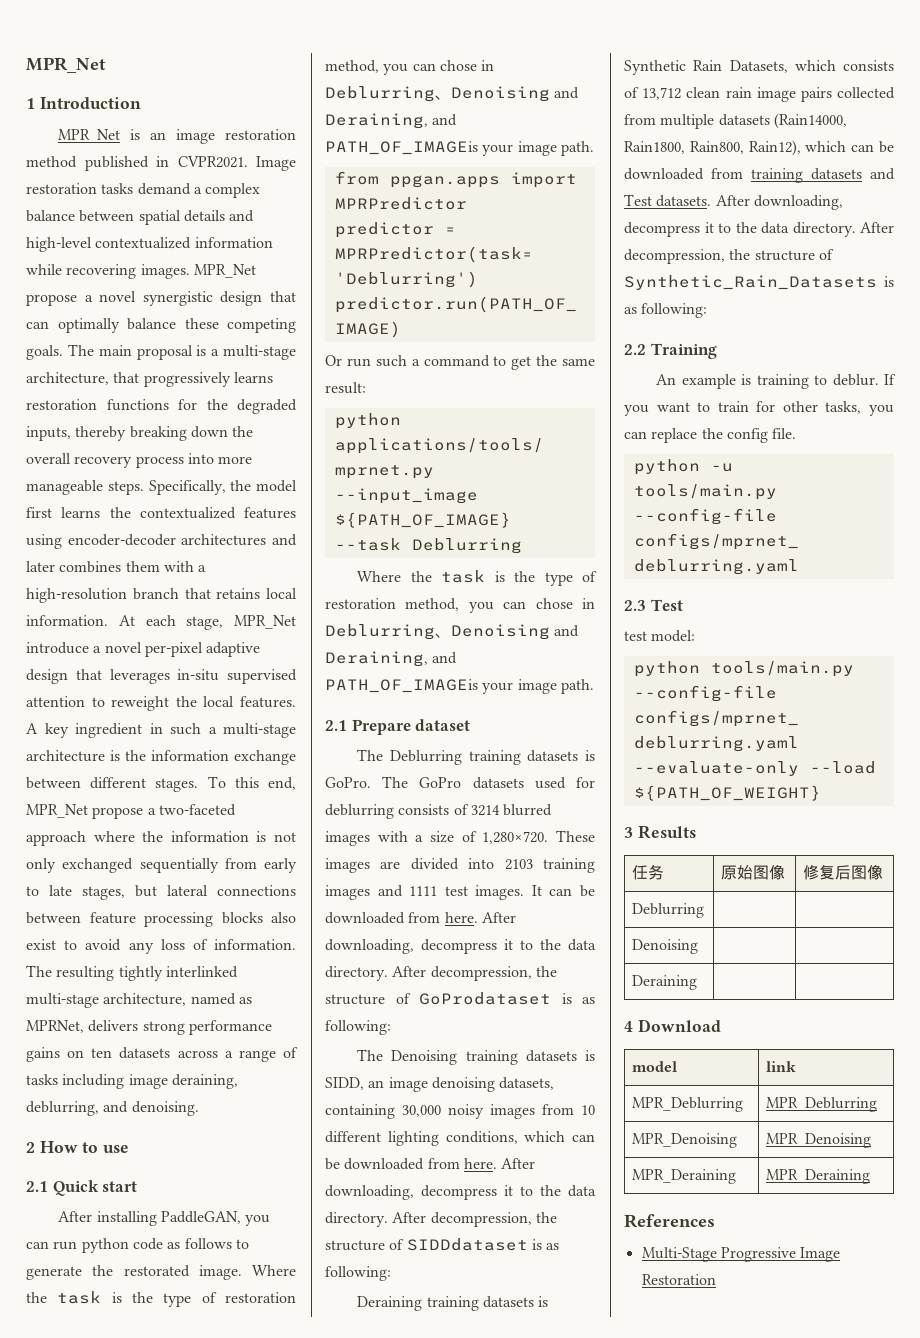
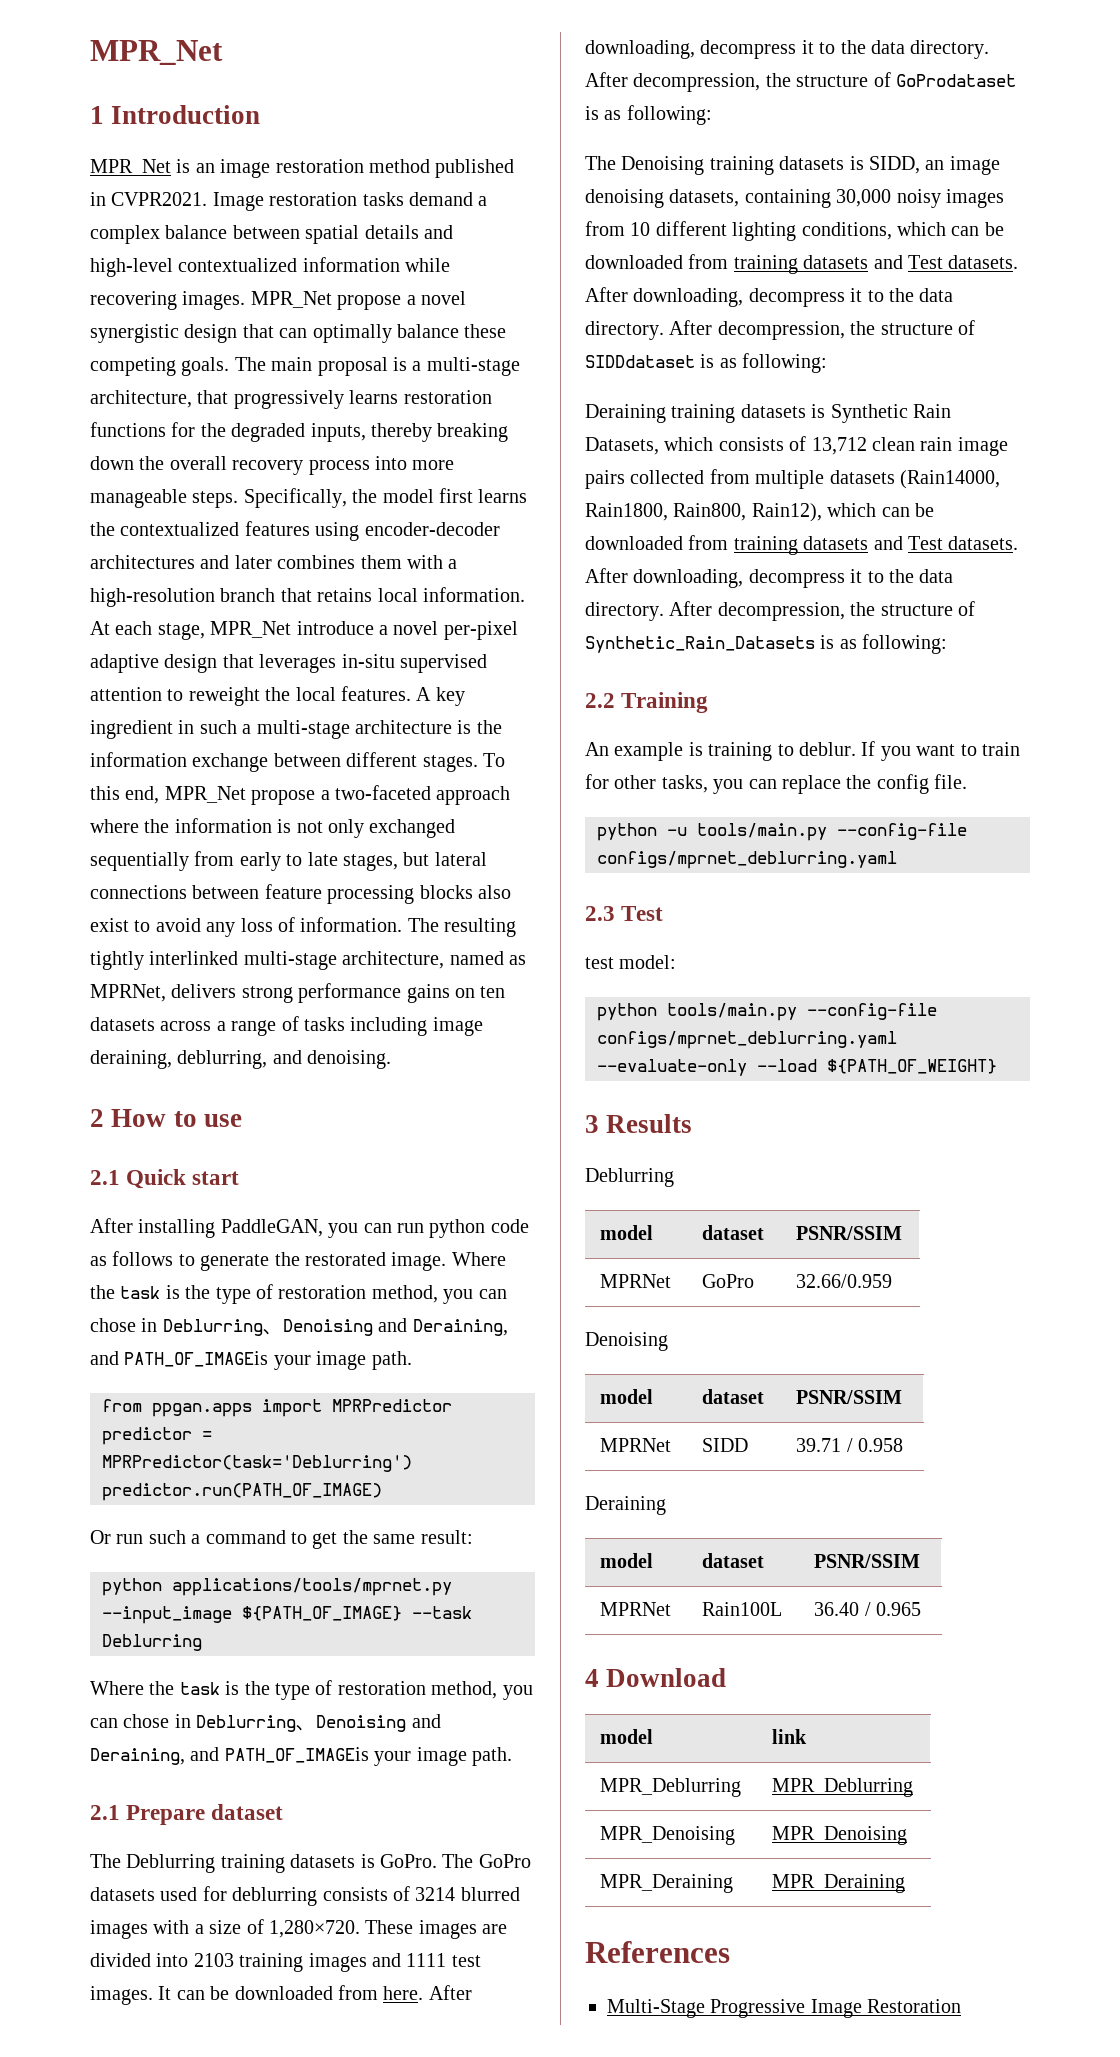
- The Denoising training datasets is SIDD, an image denoising datasets, containing 30,000 noisy images from 10 different lighting conditions, which can be downloaded from here.
+ The Denoising training datasets is SIDD, an image denoising datasets, containing 30,000 noisy images from 10 different lighting conditions, which can be downloaded from training datasets and Test datasets.
  3 Results
- 任务 | 原始图像 | 修复后图像
- Deblurring | |
- Denoising | |
- Deraining | |
+ Deblurring
+ model | dataset | PSNR/SSIM
+ MPRNet | GoPro | 32.66/0.959
+ Denoising
+ model | dataset | PSNR/SSIM
+ MPRNet | SIDD | 39.71 / 0.958
+ Deraining
+ model | dataset | PSNR/SSIM
+ MPRNet | Rain100L | 36.40 / 0.965

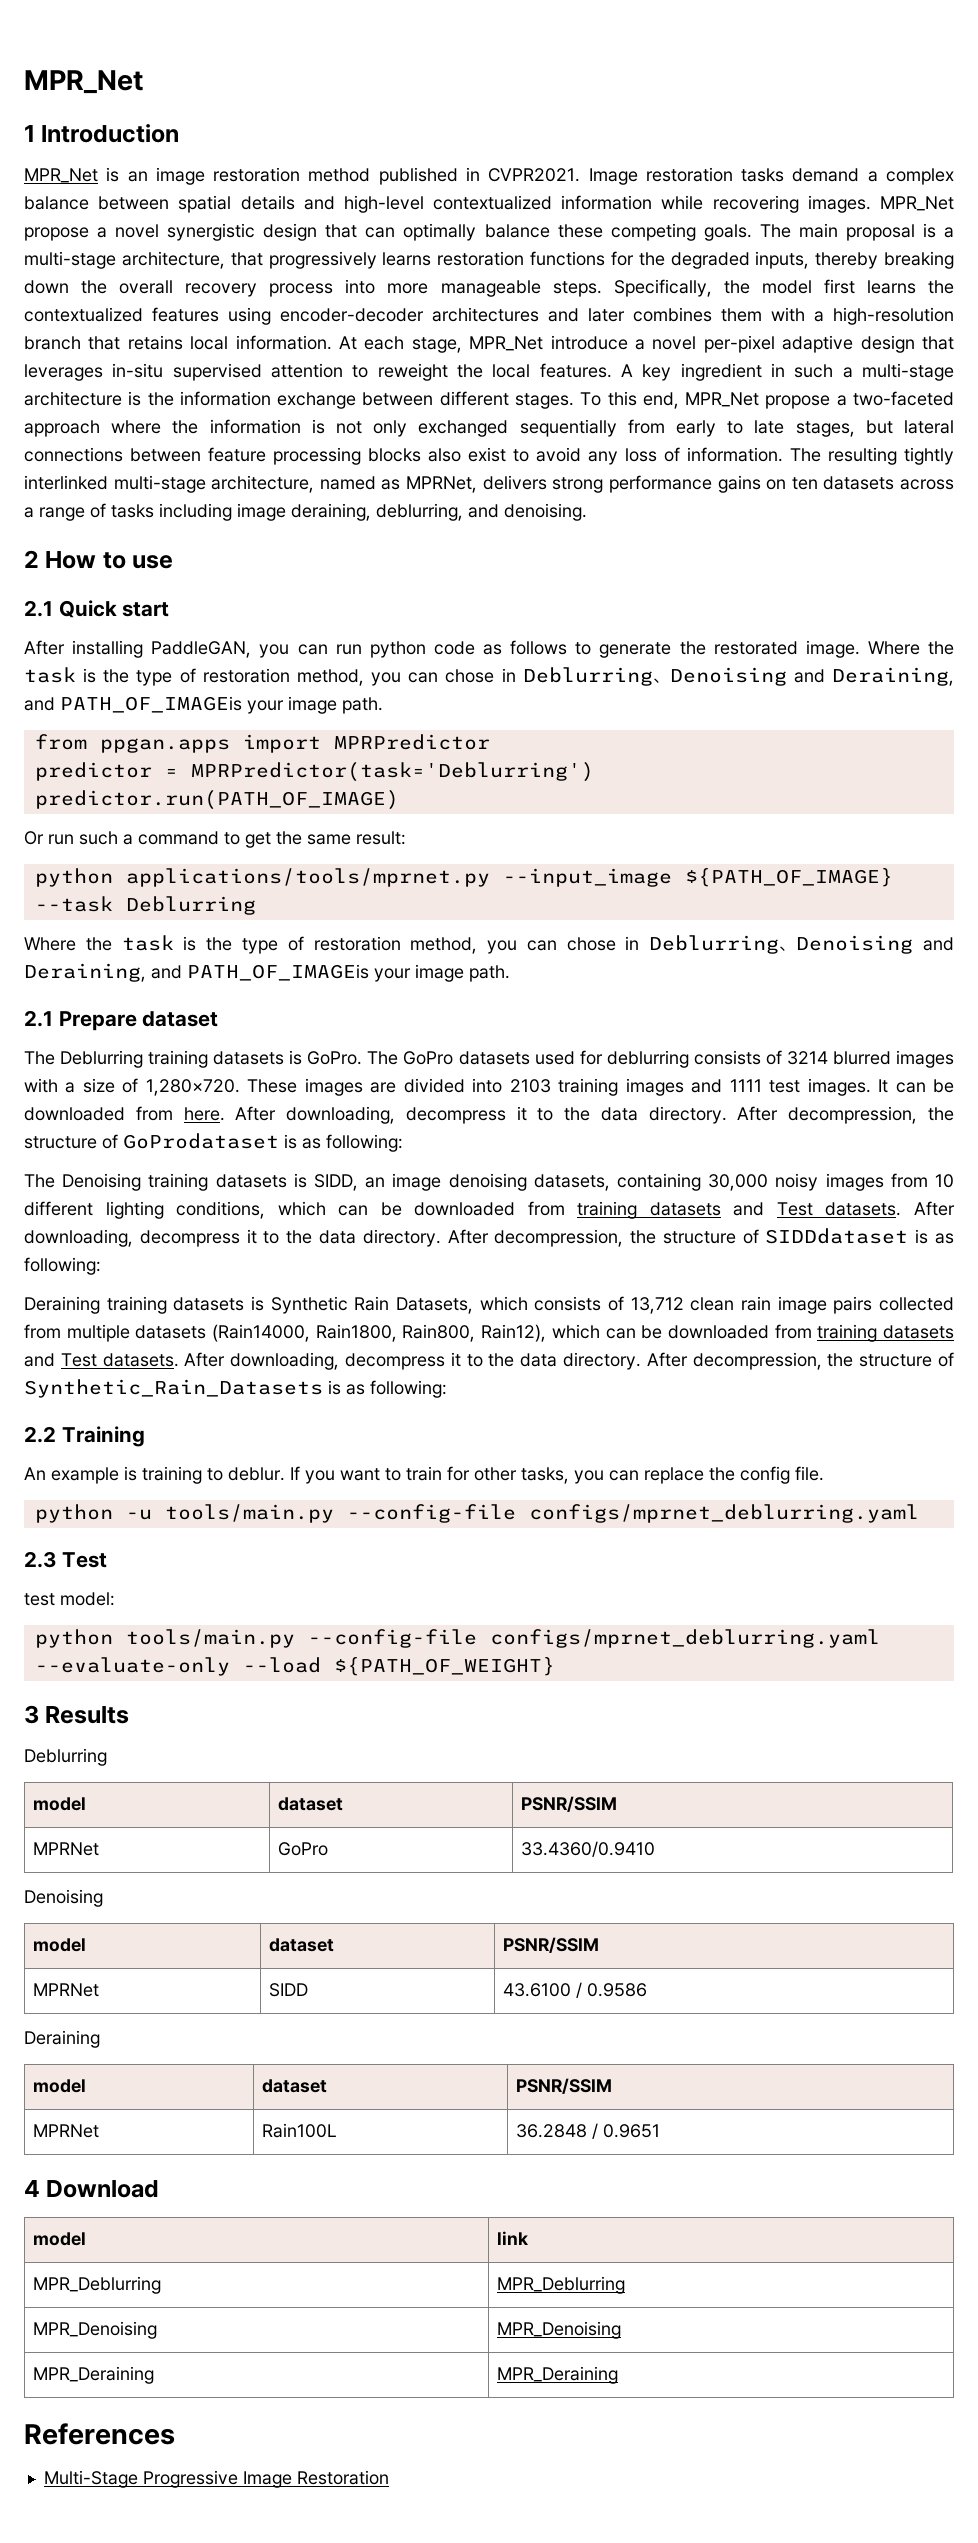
- MPRNet | GoPro | 32.66/0.959
+ MPRNet | GoPro | 33.4360/0.9410
- MPRNet | SIDD | 39.71 / 0.958
+ MPRNet | SIDD | 43.6100 / 0.9586
- MPRNet | Rain100L | 36.40 / 0.965
+ MPRNet | Rain100L | 36.2848 / 0.9651

